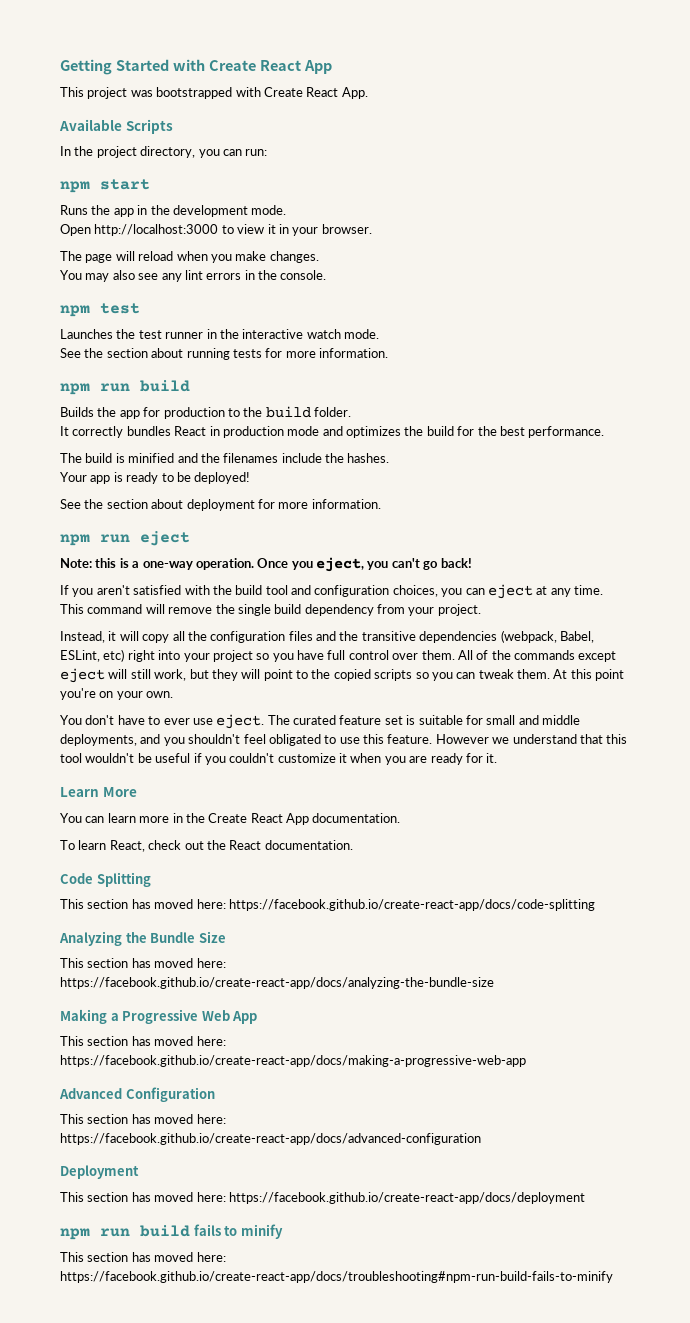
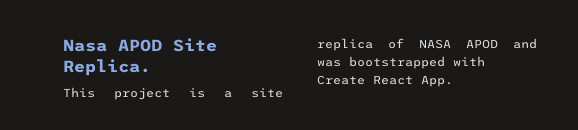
- Getting Started with Create React App
- This project was bootstrapped with Create React App.
+ Nasa APOD Site Replica.
+ This project is a site replica of NASA APOD and was bootstrapped with Create React App.
- Available Scripts
- In the project directory, you can run:
- npm start
- Runs the app in the development mode.
- Open http://localhost:3000 to view it in your browser.
- The page will reload when you make changes.
- You may also see any lint errors in the console.
- npm test
- Launches the test runner in the interactive watch mode.
- See the section about running tests for more information.
- npm run build
- Builds the app for production to the build folder.
- It correctly bundles React in production mode and optimizes the build for the best performance.
- The build is minified and the filenames include the hashes.
- Your app is ready to be deployed!
- See the section about deployment for more information.
- npm run eject
- Note: this is a one-way operation. Once you eject, you can't go back!
- If you aren't satisfied with the build tool and configuration choices, you can eject at any time. This command will remove the single build dependency from your project.
- Instead, it will copy all the configuration files and the transitive dependencies (webpack, Babel, ESLint, etc) right into your project so you have full control over them. All of the commands except eject will still work, but they will point to the copied scripts so you can tweak them. At this point you're on your own.
- You don't have to ever use eject. The curated feature set is suitable for small and middle deployments, and you shouldn't feel obligated to use this feature. However we understand that this tool wouldn't be useful if you couldn't customize it when you are ready for it.
- Learn More
- You can learn more in the Create React App documentation.
- To learn React, check out the React documentation.
- Code Splitting
- This section has moved here: https://facebook.github.io/create-react-app/docs/code-splitting
- Analyzing the Bundle Size
- This section has moved here: https://facebook.github.io/create-react-app/docs/analyzing-the-bundle-size
- Making a Progressive Web App
- This section has moved here: https://facebook.github.io/create-react-app/docs/making-a-progressive-web-app
- Advanced Configuration
- This section has moved here: https://facebook.github.io/create-react-app/docs/advanced-configuration
- Deployment
- This section has moved here: https://facebook.github.io/create-react-app/docs/deployment
- npm run build fails to minify
- This section has moved here: https://facebook.github.io/create-react-app/docs/troubleshooting#npm-run-build-fails-to-minify

